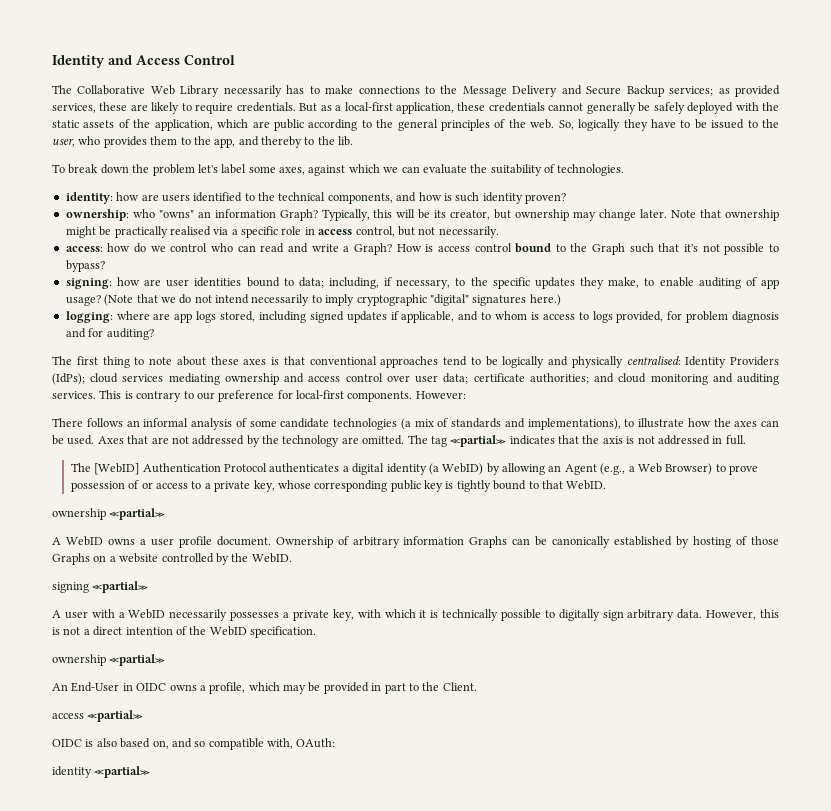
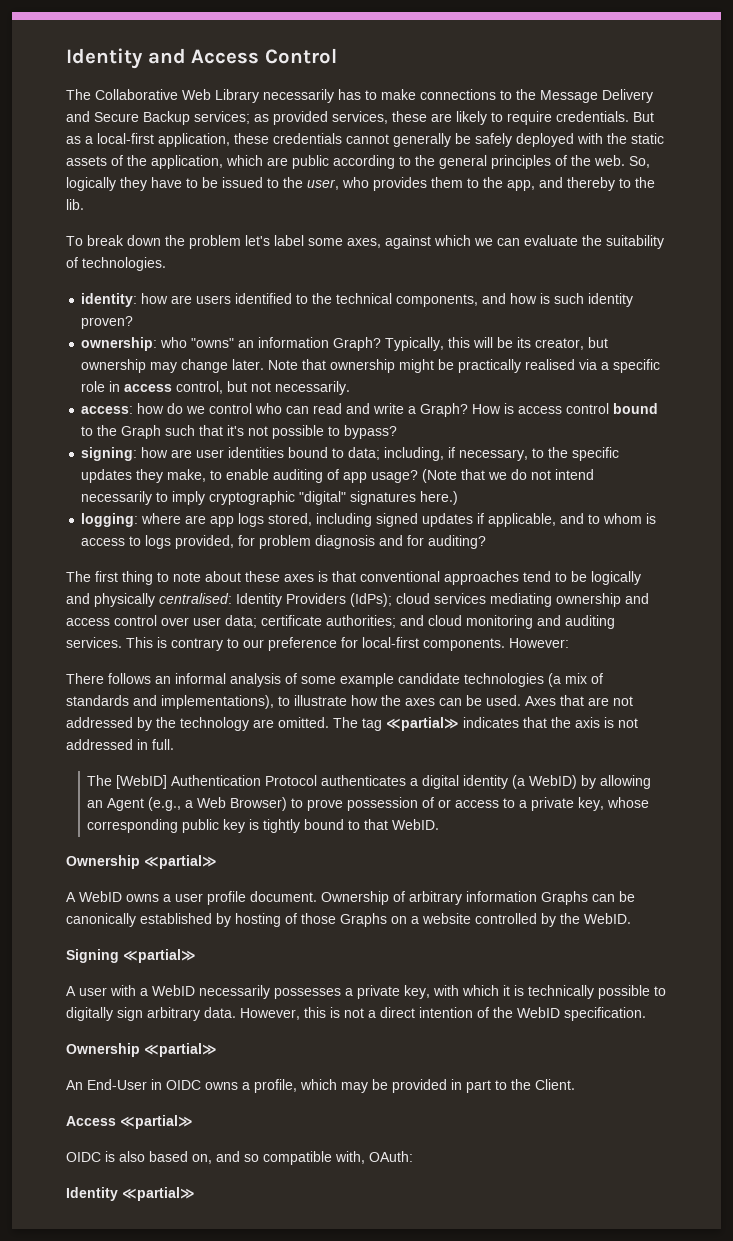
- There follows an informal analysis of some candidate technologies (a mix of standards and implementations), to illustrate how the axes can be used.
+ There follows an informal analysis of some example candidate technologies (a mix of standards and implementations), to illustrate how the axes can be used.
  The [WebID] Authentication Protocol authenticates a digital identity (a WebID) by allowing an Agent (e.g., a Web Browser) to prove possession of or access to a private key, whose corresponding public key is tightly bound to that WebID.
- ownership ≪partial≫
+ Ownership ≪partial≫
- signing ≪partial≫
+ Signing ≪partial≫
  However, this is not a direct intention of the WebID specification.
- ownership ≪partial≫
+ Ownership ≪partial≫
- access ≪partial≫
+ Access ≪partial≫
- identity ≪partial≫
+ Identity ≪partial≫

